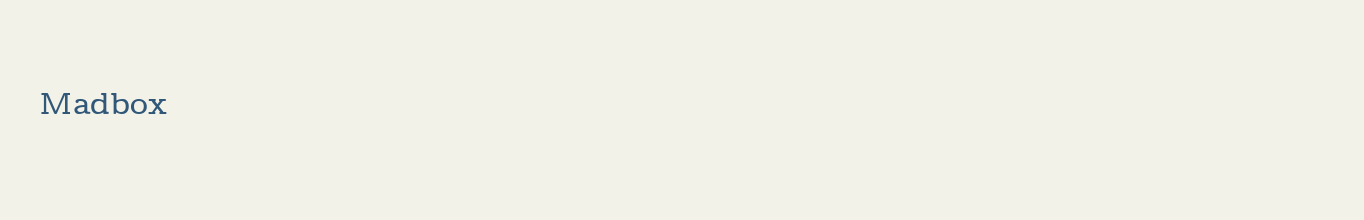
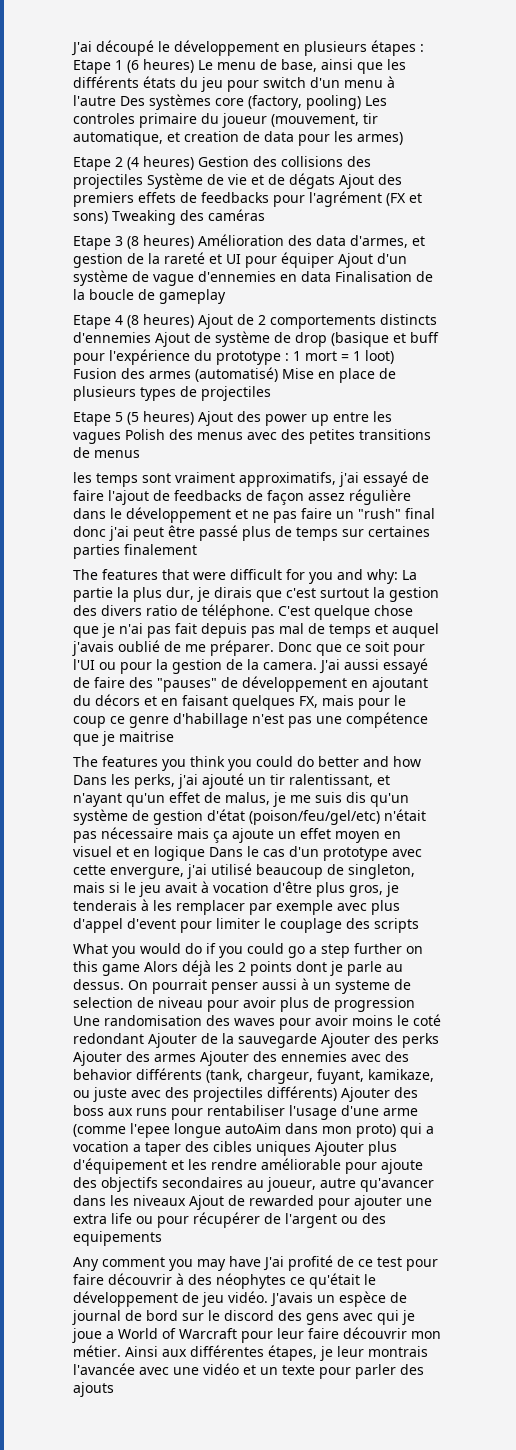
- Madbox
+ J'ai découpé le développement en plusieurs étapes : Etape 1 (6 heures) Le menu de base, ainsi que les différents états du jeu pour switch d'un menu à l'autre Des systèmes core (factory, pooling) Les controles primaire du joueur (mouvement, tir automatique, et creation de data pour les armes)
+ Etape 2 (4 heures) Gestion des collisions des projectiles Système de vie et de dégats Ajout des premiers effets de feedbacks pour l'agrément (FX et sons) Tweaking des caméras
+ Etape 3 (8 heures) Amélioration des data d'armes, et gestion de la rareté et UI pour équiper Ajout d'un système de vague d'ennemies en data Finalisation de la boucle de gameplay
+ Etape 4 (8 heures) Ajout de 2 comportements distincts d'ennemies Ajout de système de drop (basique et buff pour l'expérience du prototype : 1 mort = 1 loot) Fusion des armes (automatisé) Mise en place de plusieurs types de projectiles
+ Etape 5 (5 heures) Ajout des power up entre les vagues Polish des menus avec des petites transitions de menus
+ les temps sont vraiment approximatifs, j'ai essayé de faire l'ajout de feedbacks de façon assez régulière dans le développement et ne pas faire un "rush" final donc j'ai peut être passé plus de temps sur certaines parties finalement
+ The features that were difficult for you and why: La partie la plus dur, je dirais que c'est surtout la gestion des divers ratio de téléphone. C'est quelque chose que je n'ai pas fait depuis pas mal de temps et auquel j'avais oublié de me préparer. Donc que ce soit pour l'UI ou pour la gestion de la camera. J'ai aussi essayé de faire des "pauses" de développement en ajoutant du décors et en faisant quelques FX, mais pour le coup ce genre d'habillage n'est pas une compétence que je maitrise
+ The features you think you could do better and how Dans les perks, j'ai ajouté un tir ralentissant, et n'ayant qu'un effet de malus, je me suis dis qu'un système de gestion d'état (poison/feu/gel/etc) n'était pas nécessaire mais ça ajoute un effet moyen en visuel et en logique Dans le cas d'un prototype avec cette envergure, j'ai utilisé beaucoup de singleton, mais si le jeu avait à vocation d'être plus gros, je tenderais à les remplacer par exemple avec plus d'appel d'event pour limiter le couplage des scripts
+ What you would do if you could go a step further on this game Alors déjà les 2 points dont je parle au dessus. On pourrait penser aussi à un systeme de selection de niveau pour avoir plus de progression Une randomisation des waves pour avoir moins le coté redondant Ajouter de la sauvegarde Ajouter des perks Ajouter des armes Ajouter des ennemies avec des behavior différents (tank, chargeur, fuyant, kamikaze, ou juste avec des projectiles différents) Ajouter des boss aux runs pour rentabiliser l'usage d'une arme (comme l'epee longue autoAim dans mon proto) qui a vocation a taper des cibles uniques Ajouter plus d'équipement et les rendre améliorable pour ajoute des objectifs secondaires au joueur, autre qu'avancer dans les niveaux Ajout de rewarded pour ajouter une extra life ou pour récupérer de l'argent ou des equipements
+ Any comment you may have J'ai profité de ce test pour faire découvrir à des néophytes ce qu'était le développement de jeu vidéo. J'avais un espèce de journal de bord sur le discord des gens avec qui je joue a World of Warcraft pour leur faire découvrir mon métier. Ainsi aux différentes étapes, je leur montrais l'avancée avec une vidéo et un texte pour parler des ajouts

